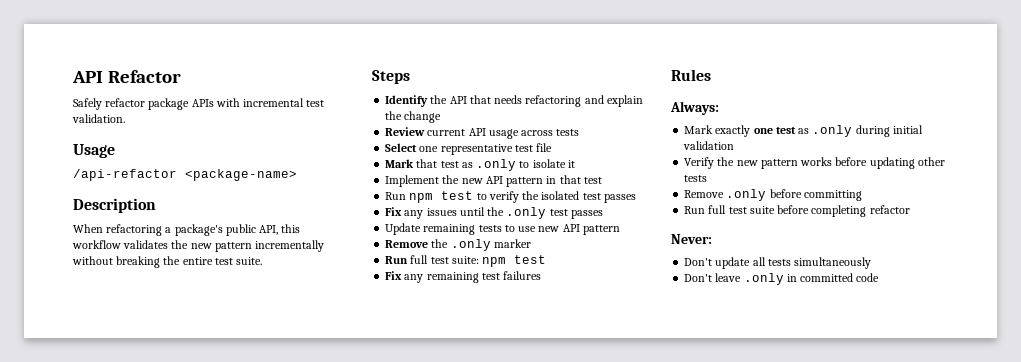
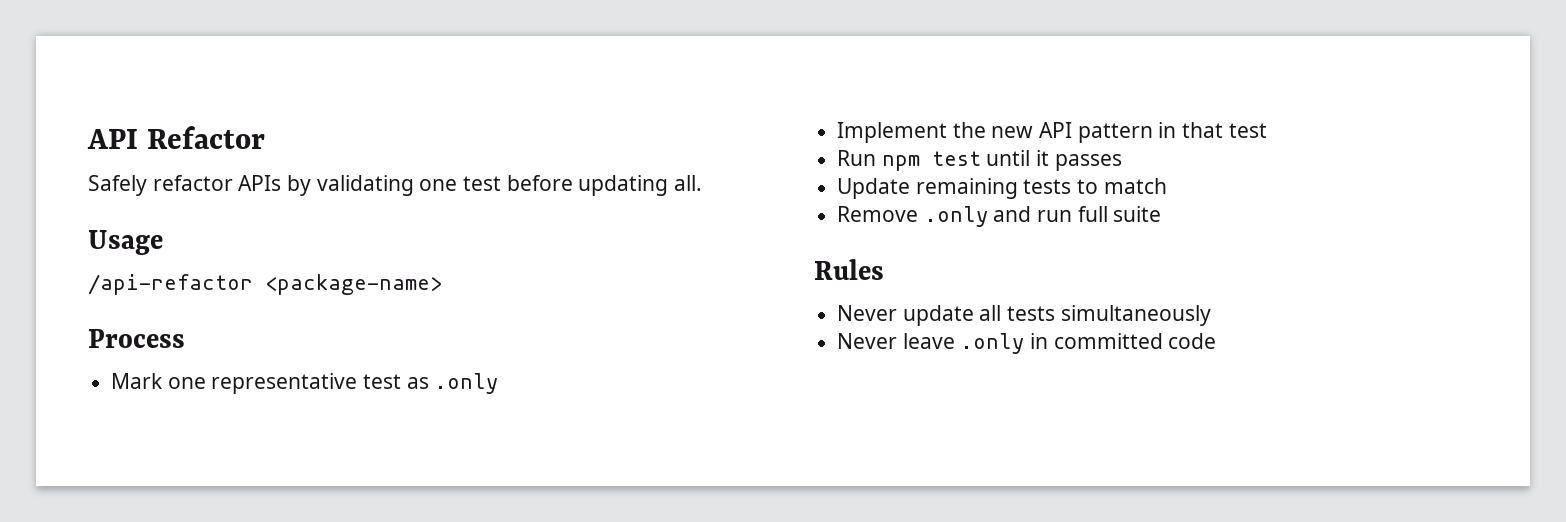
- Safely refactor package APIs with incremental test validation.
+ Safely refactor APIs by validating one test before updating all.
  Usage
  /api-refactor <package-name>
- Description
- When refactoring a package's public API, this workflow validates the new pattern incrementally without breaking the entire test suite.
- Steps
- Identify the API that needs refactoring and explain the change
- Review current API usage across tests
- Select one representative test file
- Mark that test as .only to isolate it
+ Process
+ Mark one representative test as .only
- Run npm test to verify the isolated test passes
- Fix any issues until the .only test passes
+ Run npm test until it passes
- Update remaining tests to use new API pattern
- Remove the .only marker
- Run full test suite: npm test
- Fix any remaining test failures
+ Update remaining tests to match
+ Remove .only and run full suite
  Rules
- Always:
- Mark exactly one test as .only during initial validation
- Verify the new pattern works before updating other tests
- Remove .only before committing
- Run full test suite before completing refactor
- Never:
- Don't update all tests simultaneously
+ Never update all tests simultaneously
- Don't leave .only in committed code
+ Never leave .only in committed code

